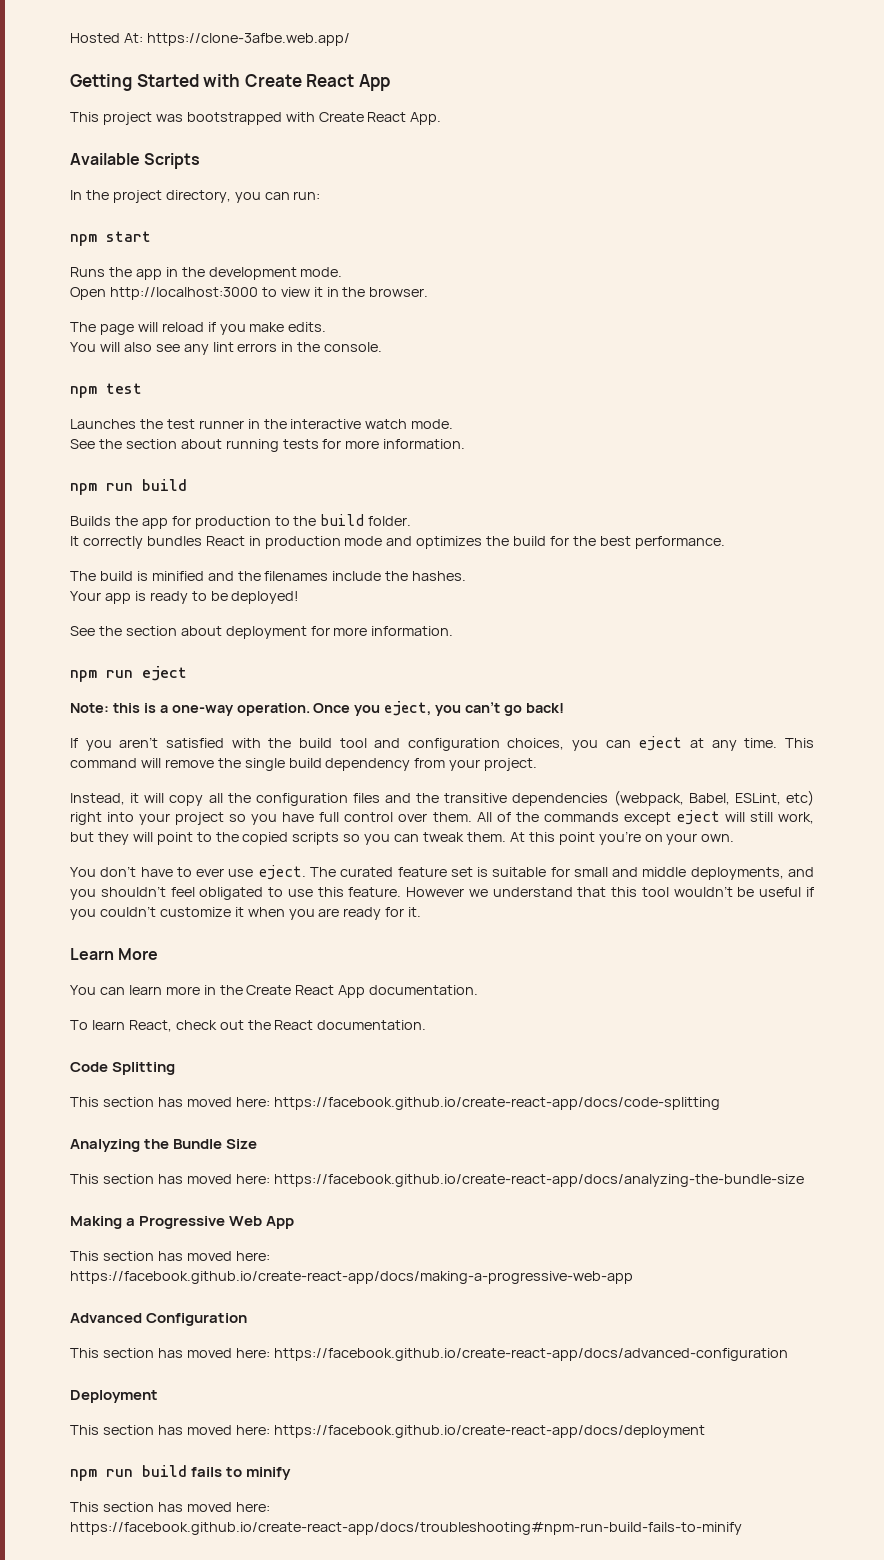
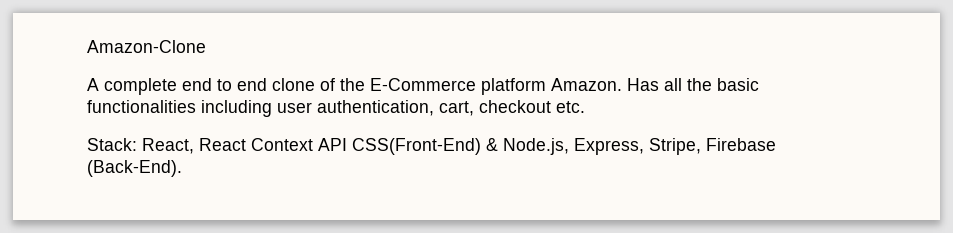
- Hosted At: https://clone-3afbe.web.app/
- Getting Started with Create React App
- This project was bootstrapped with Create React App.
- Available Scripts
- In the project directory, you can run:
- npm start
- Runs the app in the development mode.
- Open http://localhost:3000 to view it in the browser.
- The page will reload if you make edits.
- You will also see any lint errors in the console.
- npm test
- Launches the test runner in the interactive watch mode.
- See the section about running tests for more information.
- npm run build
- Builds the app for production to the build folder.
- It correctly bundles React in production mode and optimizes the build for the best performance.
- The build is minified and the filenames include the hashes.
- Your app is ready to be deployed!
- See the section about deployment for more information.
- npm run eject
- Note: this is a one-way operation. Once you eject, you can’t go back!
- If you aren’t satisfied with the build tool and configuration choices, you can eject at any time. This command will remove the single build dependency from your project.
- Instead, it will copy all the configuration files and the transitive dependencies (webpack, Babel, ESLint, etc) right into your project so you have full control over them. All of the commands except eject will still work, but they will point to the copied scripts so you can tweak them. At this point you’re on your own.
- You don’t have to ever use eject. The curated feature set is suitable for small and middle deployments, and you shouldn’t feel obligated to use this feature. However we understand that this tool wouldn’t be useful if you couldn’t customize it when you are ready for it.
- Learn More
- You can learn more in the Create React App documentation.
- To learn React, check out the React documentation.
- Code Splitting
- This section has moved here: https://facebook.github.io/create-react-app/docs/code-splitting
- Analyzing the Bundle Size
- This section has moved here: https://facebook.github.io/create-react-app/docs/analyzing-the-bundle-size
- Making a Progressive Web App
- This section has moved here: https://facebook.github.io/create-react-app/docs/making-a-progressive-web-app
- Advanced Configuration
- This section has moved here: https://facebook.github.io/create-react-app/docs/advanced-configuration
- Deployment
- This section has moved here: https://facebook.github.io/create-react-app/docs/deployment
- npm run build fails to minify
- This section has moved here: https://facebook.github.io/create-react-app/docs/troubleshooting#npm-run-build-fails-to-minify
+ Amazon-Clone
+ A complete end to end clone of the E-Commerce platform Amazon. Has all the basic functionalities including user authentication, cart, checkout etc.
+ Stack: React, React Context API CSS(Front-End) & Node.js, Express, Stripe, Firebase (Back-End).

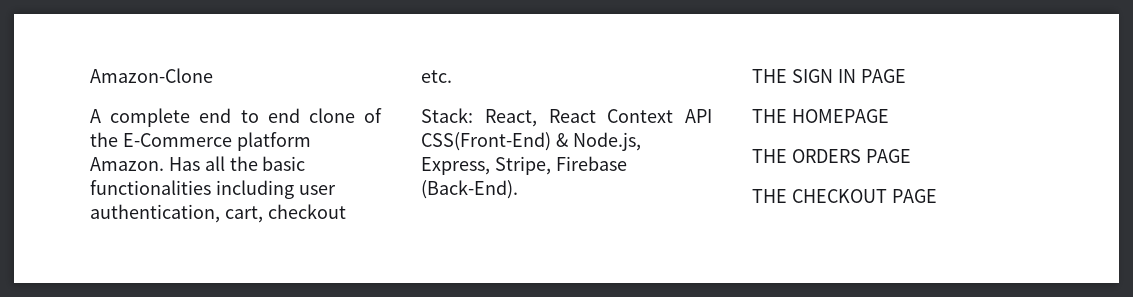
+ THE SIGN IN PAGE
+ THE HOMEPAGE
+ THE ORDERS PAGE
+ THE CHECKOUT PAGE

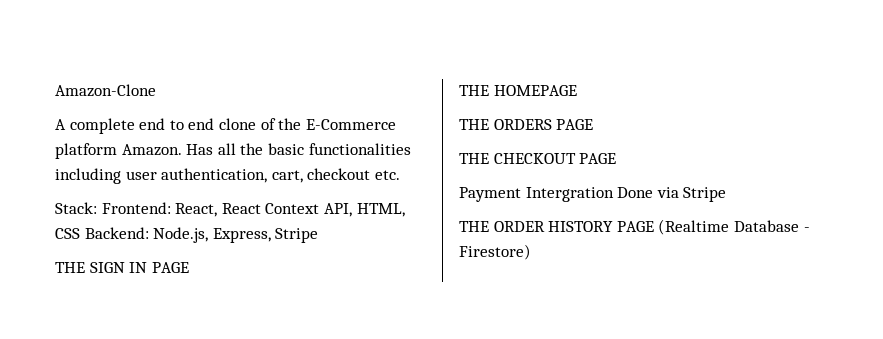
- Stack: React, React Context API CSS(Front-End) & Node.js, Express, Stripe, Firebase (Back-End).
+ Stack: Frontend: React, React Context API, HTML, CSS Backend: Node.js, Express, Stripe
+ Payment Intergration Done via Stripe
+ THE ORDER HISTORY PAGE (Realtime Database - Firestore)

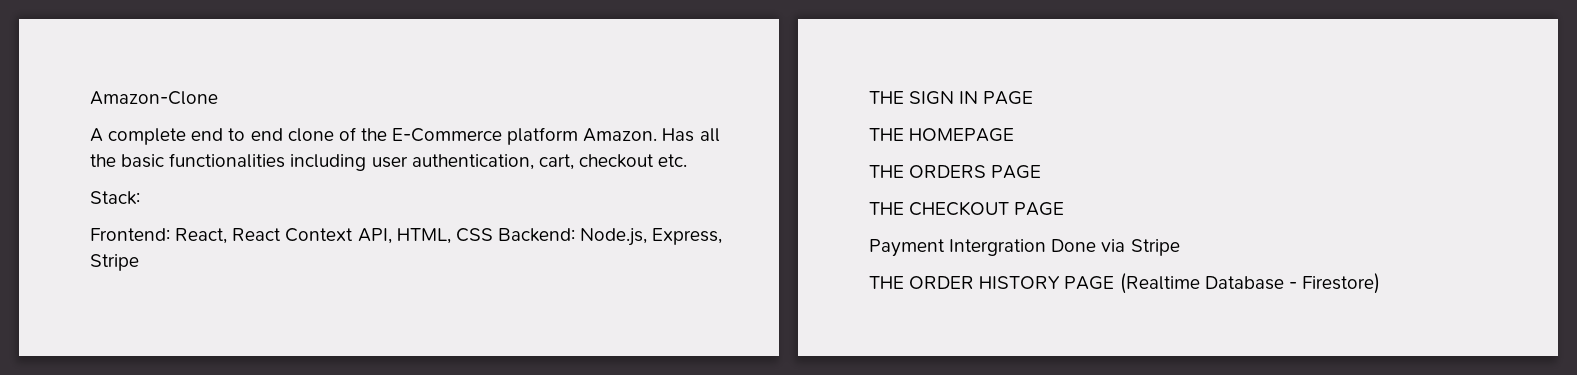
- Stack: Frontend: React, React Context API, HTML, CSS Backend: Node.js, Express, Stripe
+ Stack:
+ Frontend: React, React Context API, HTML, CSS Backend: Node.js, Express, Stripe

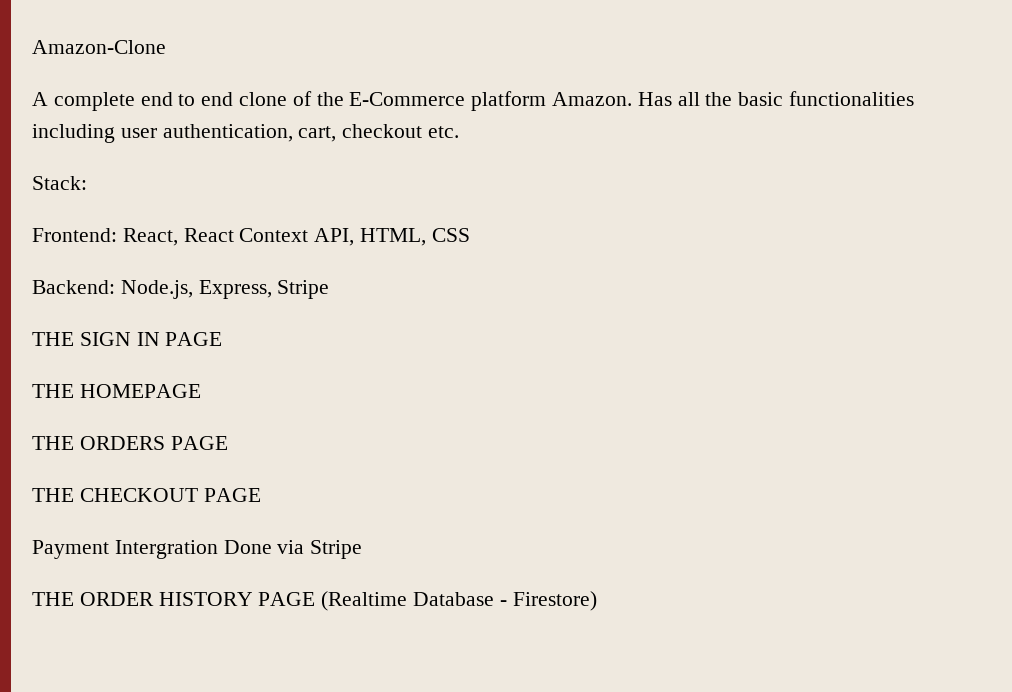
- Frontend: React, React Context API, HTML, CSS Backend: Node.js, Express, Stripe
+ Frontend: React, React Context API, HTML, CSS
+ Backend: Node.js, Express, Stripe

